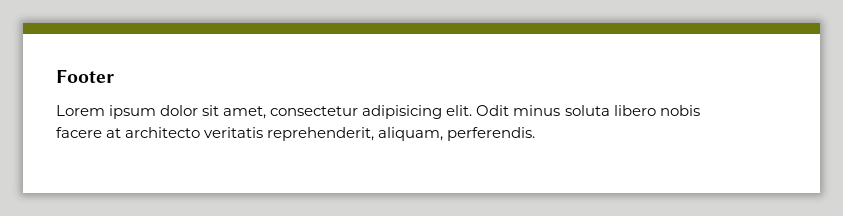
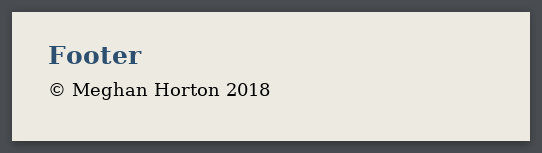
- Lorem ipsum dolor sit amet, consectetur adipisicing elit. Odit minus soluta libero nobis facere at architecto veritatis reprehenderit, aliquam, perferendis.
+ © Meghan Horton 2018

